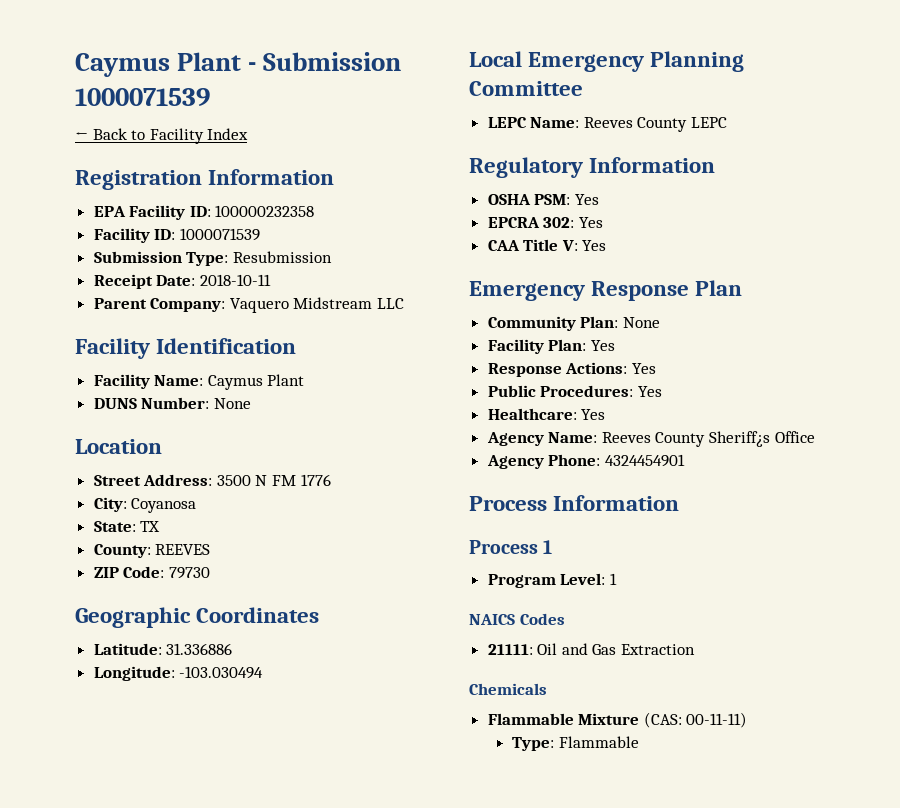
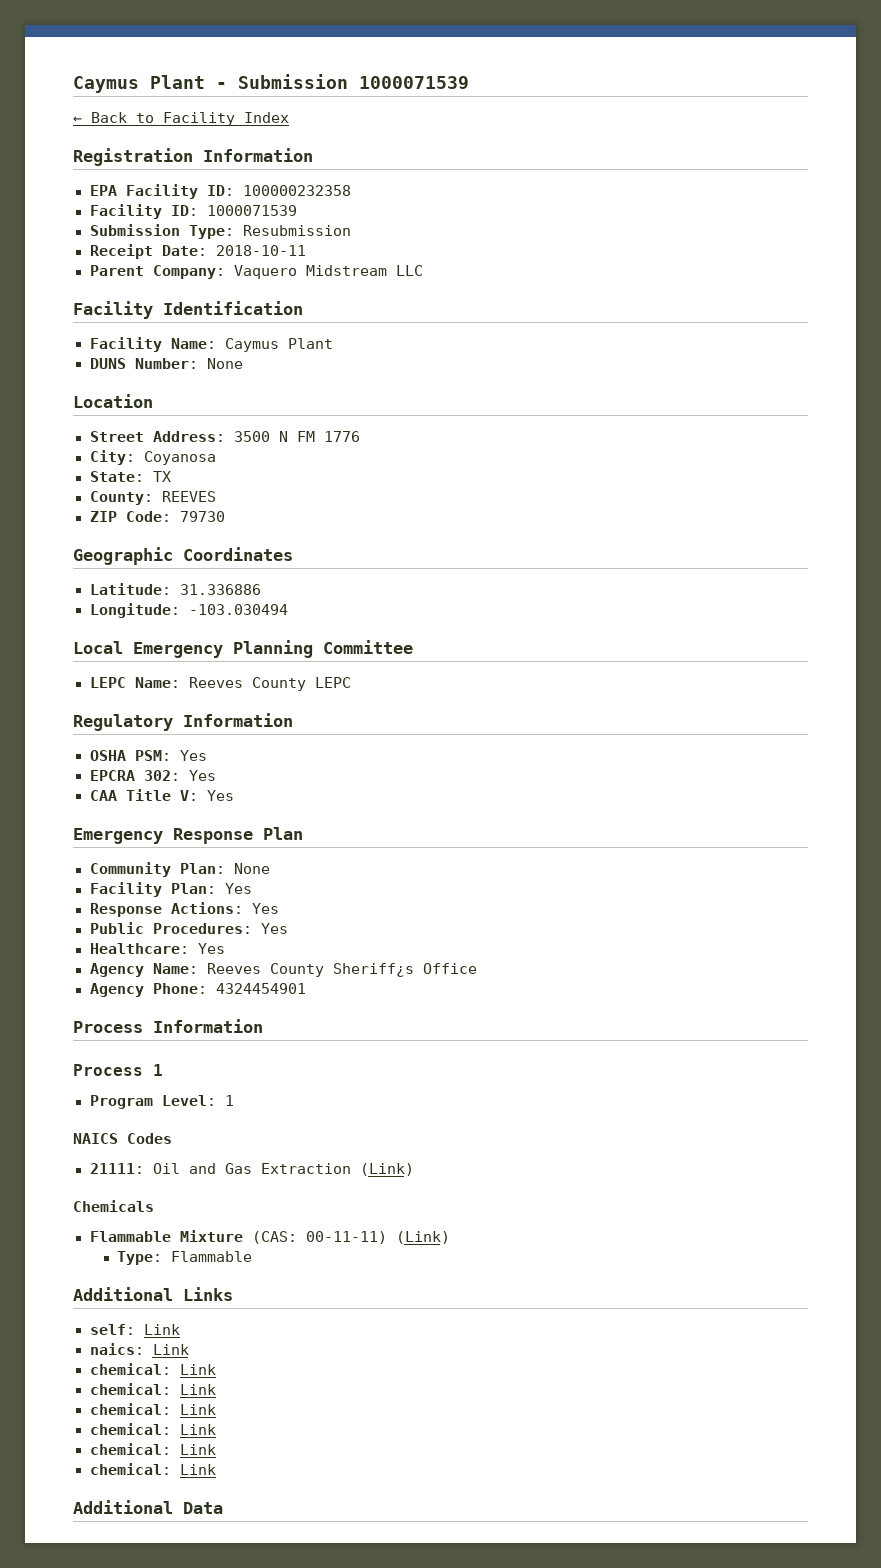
- 21111: Oil and Gas Extraction
+ 21111: Oil and Gas Extraction (Link)
- Flammable Mixture (CAS: 00-11-11)
+ Flammable Mixture (CAS: 00-11-11) (Link)
+ Additional Links
+ self: Link
+ naics: Link
+ chemical: Link
+ chemical: Link
+ chemical: Link
+ chemical: Link
+ chemical: Link
+ chemical: Link
+ Additional Data

